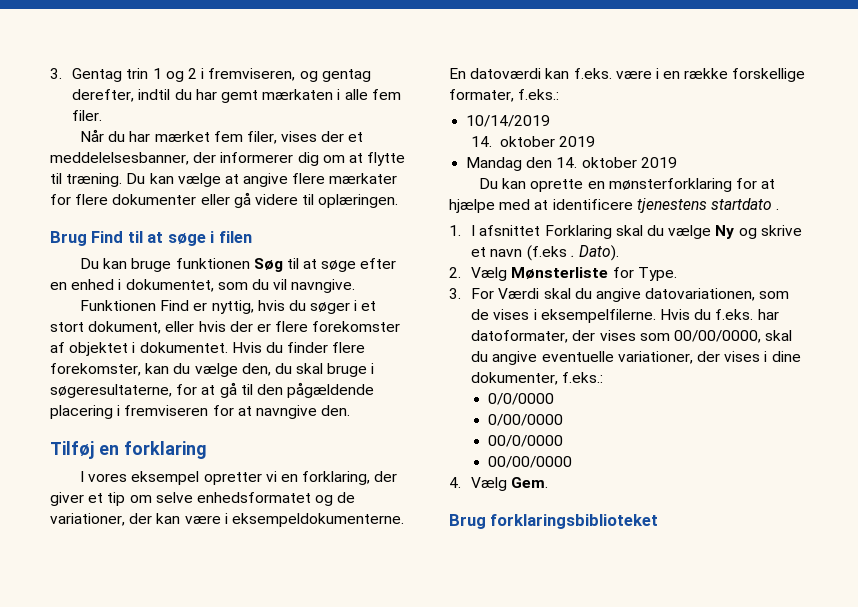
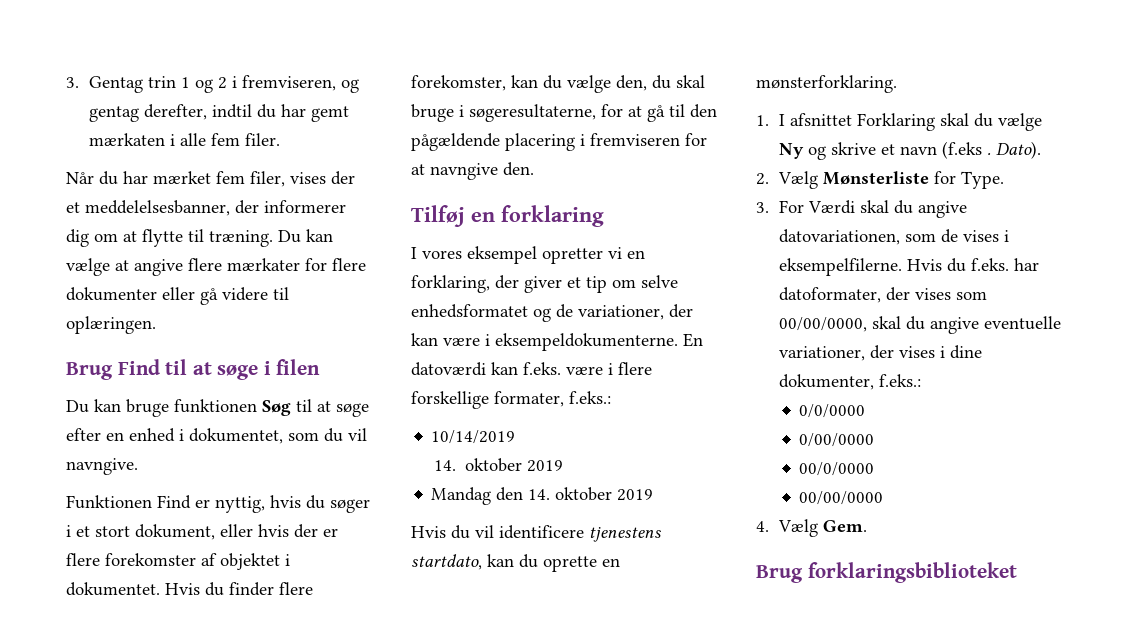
- En datoværdi kan f.eks. være i en række forskellige formater, f.eks.:
+ En datoværdi kan f.eks. være i flere forskellige formater, f.eks.:
- Du kan oprette en mønsterforklaring for at hjælpe med at identificere tjenestens startdato .
+ Hvis du vil identificere tjenestens startdato, kan du oprette en mønsterforklaring.

